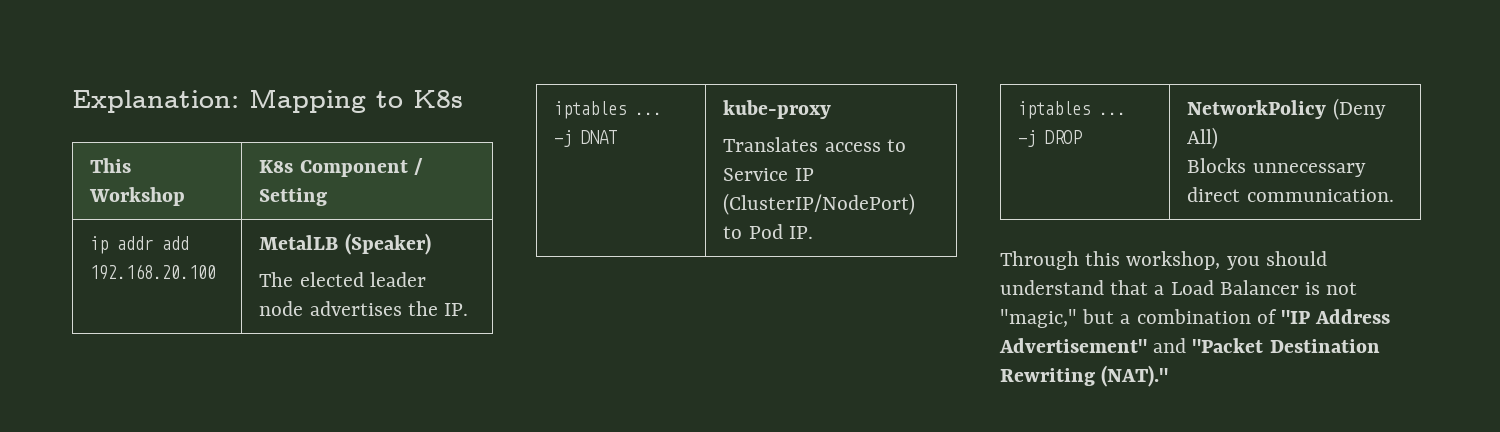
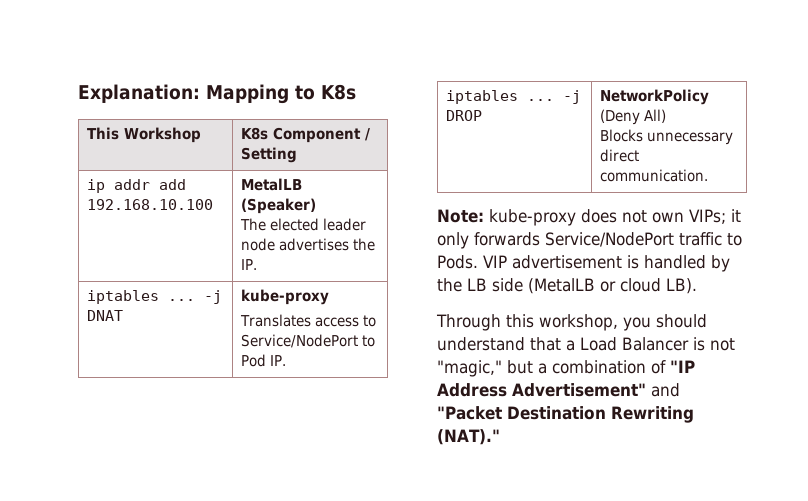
- ip addr add 192.168.20.100 | MetalLB (Speaker)
+ ip addr add 192.168.10.100 | MetalLB (Speaker)
  iptables ... -j DNAT | kube-proxy
- Translates access to Service IP (ClusterIP/NodePort) to Pod IP.
+ Translates access to Service/NodePort to Pod IP.
+ Note: kube-proxy does not own VIPs; it only forwards Service/NodePort traffic to Pods. VIP advertisement is handled by the LB side (MetalLB or cloud LB).

